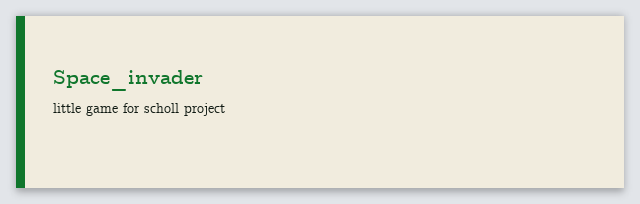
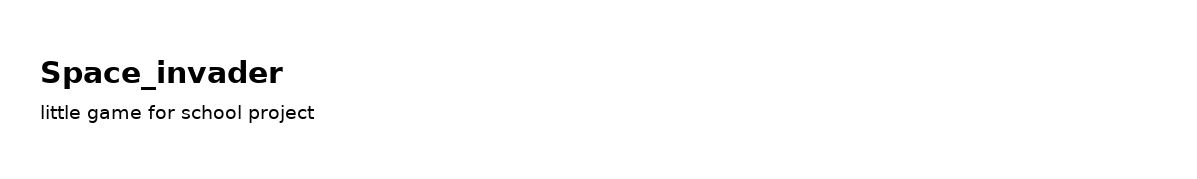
- little game for scholl project
+ little game for school project

